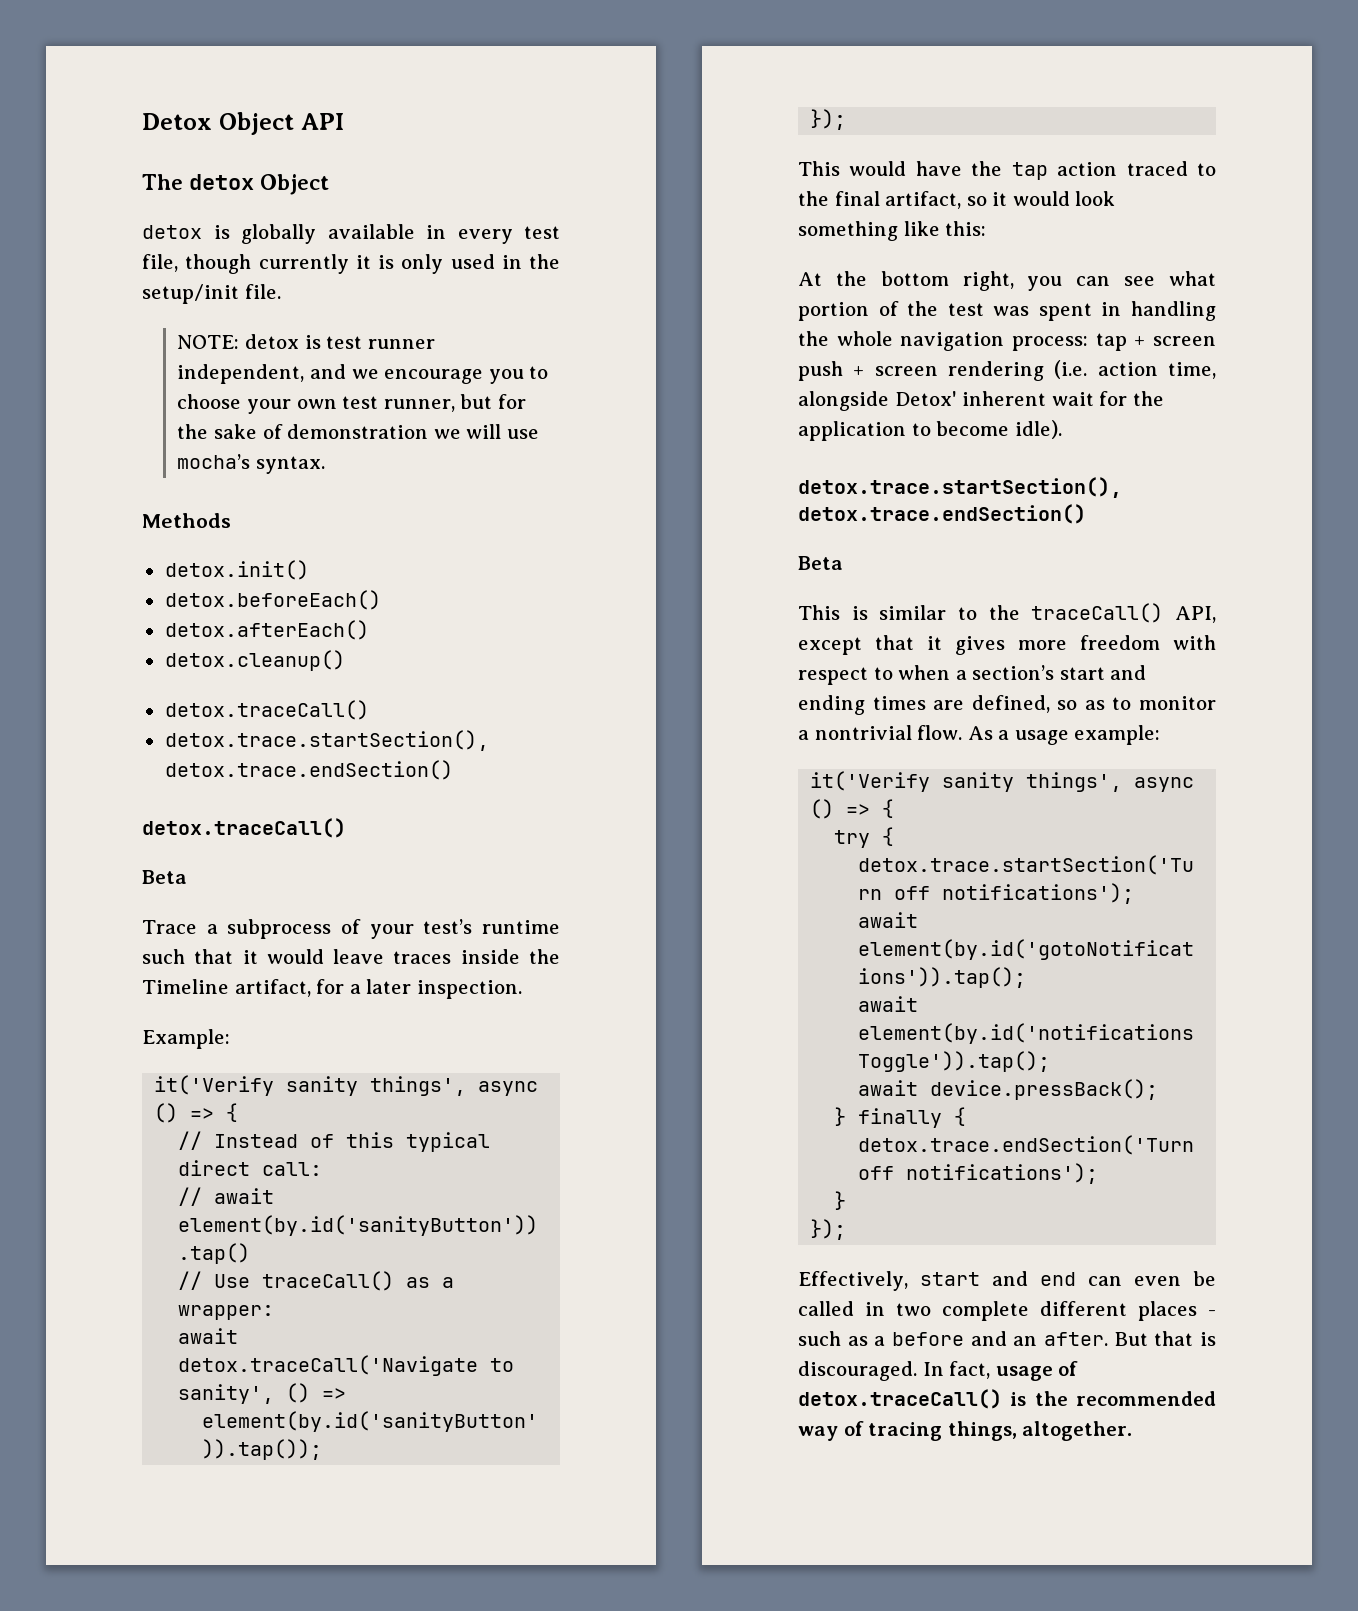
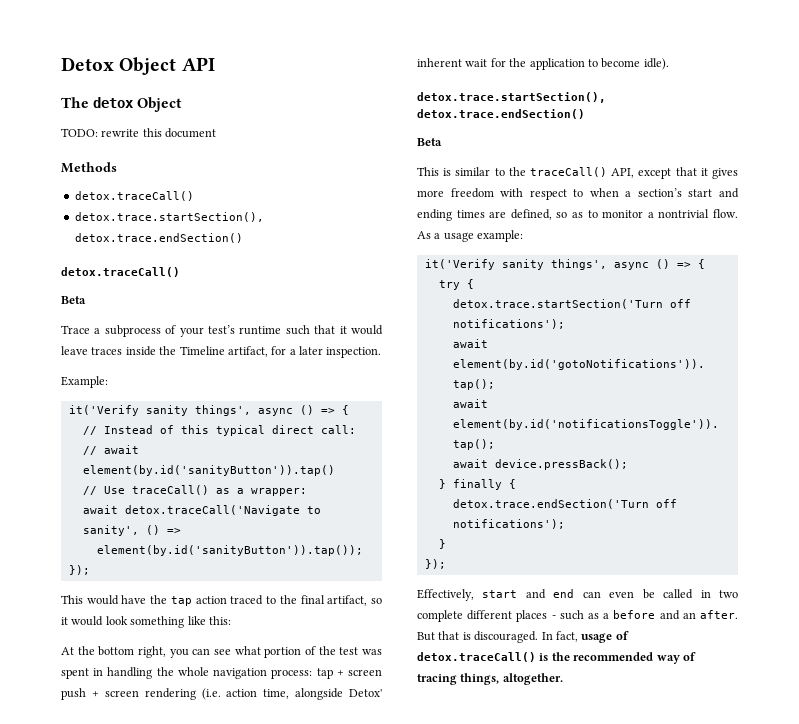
- detox is globally available in every test file, though currently it is only used in the setup/init file.
- NOTE: detox is test runner independent, and we encourage you to choose your own test runner, but for the sake of demonstration we will use mocha’s syntax.
+ TODO: rewrite this document
  Methods
- detox.init()
- detox.beforeEach()
- detox.afterEach()
- detox.cleanup()

